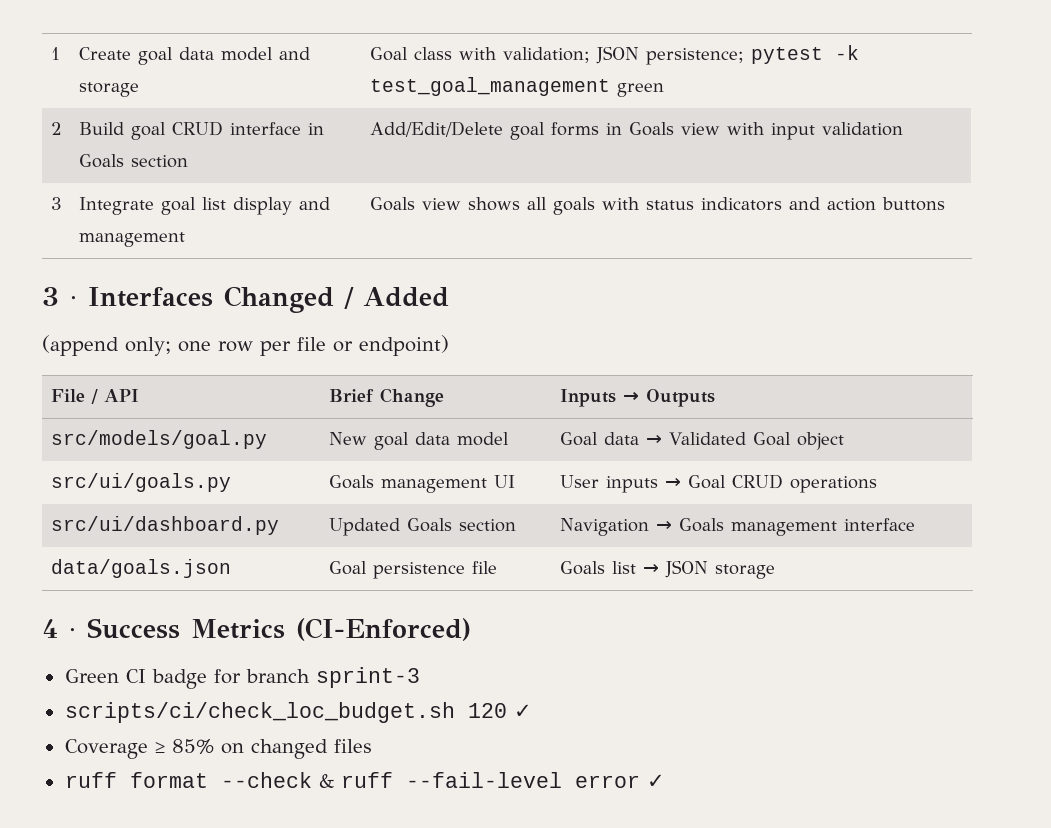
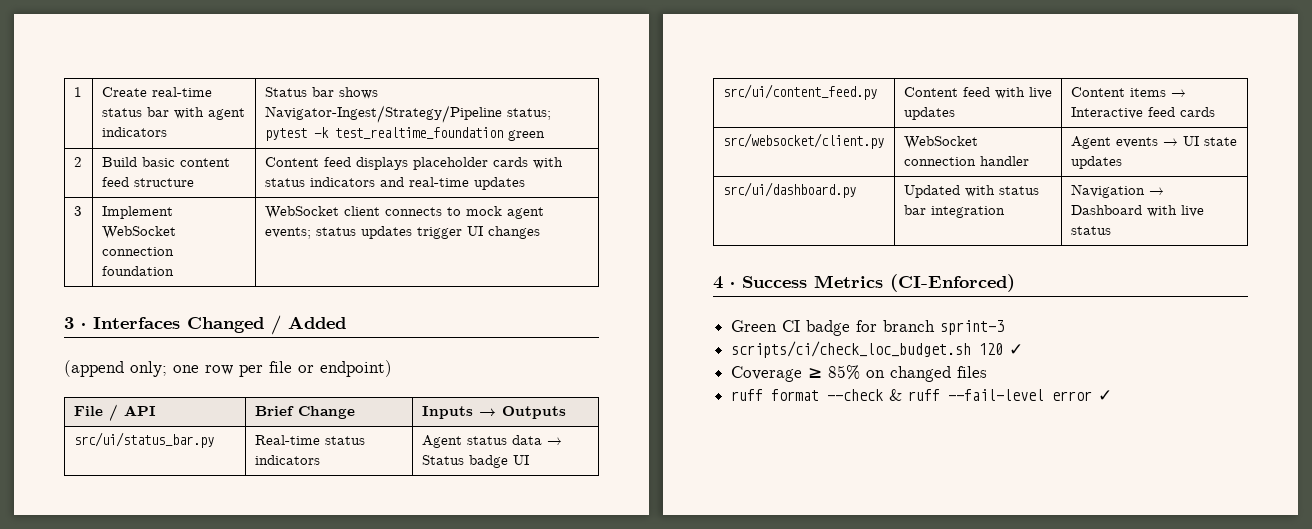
- 1 | Create goal data model and storage | Goal class with validation; JSON persistence; pytest -k test_goal_management green
+ 1 | Create real-time status bar with agent indicators | Status bar shows Navigator-Ingest/Strategy/Pipeline status; pytest -k test_realtime_foundation green
- 2 | Build goal CRUD interface in Goals section | Add/Edit/Delete goal forms in Goals view with input validation
- 3 | Integrate goal list display and management | Goals view shows all goals with status indicators and action buttons
+ 2 | Build basic content feed structure | Content feed displays placeholder cards with status indicators and real-time updates
+ 3 | Implement WebSocket connection foundation | WebSocket client connects to mock agent events; status updates trigger UI changes
- src/models/goal.py | New goal data model | Goal data → Validated Goal object
- src/ui/goals.py | Goals management UI | User inputs → Goal CRUD operations
- src/ui/dashboard.py | Updated Goals section | Navigation → Goals management interface
- data/goals.json | Goal persistence file | Goals list → JSON storage
+ src/ui/status_bar.py | Real-time status indicators | Agent status data → Status badge UI
+ src/ui/content_feed.py | Content feed with live updates | Content items → Interactive feed cards
+ src/websocket/client.py | WebSocket connection handler | Agent events → UI state updates
+ src/ui/dashboard.py | Updated with status bar integration | Navigation → Dashboard with live status

